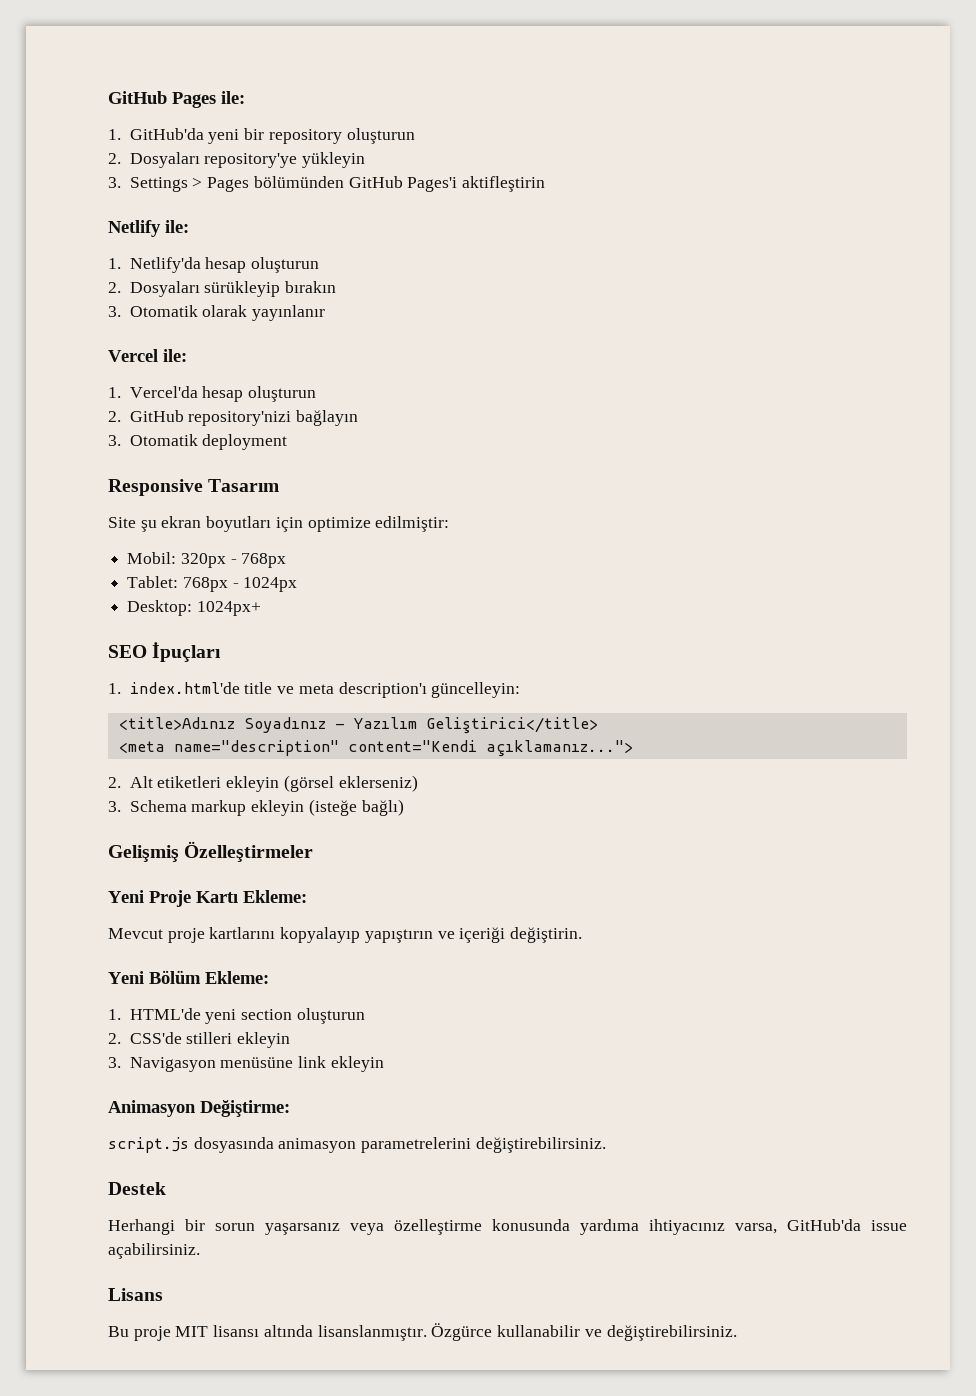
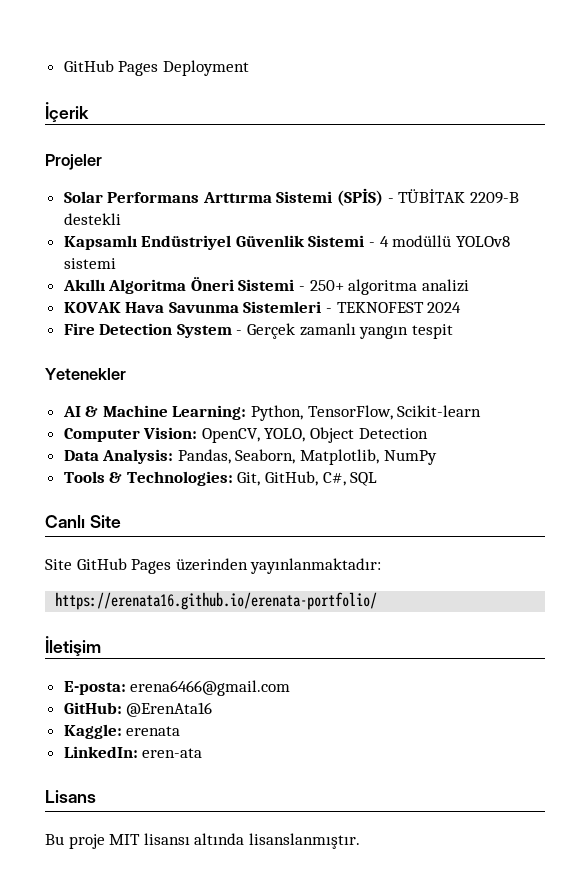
- GitHub Pages ile:
- 1. GitHub'da yeni bir repository oluşturun
- 2. Dosyaları repository'ye yükleyin
- 3. Settings > Pages bölümünden GitHub Pages'i aktifleştirin
- Netlify ile:
- 1. Netlify'da hesap oluşturun
- 2. Dosyaları sürükleyip bırakın
- 3. Otomatik olarak yayınlanır
- Vercel ile:
- 1. Vercel'da hesap oluşturun
- 2. GitHub repository'nizi bağlayın
- 3. Otomatik deployment
- Responsive Tasarım
- Site şu ekran boyutları için optimize edilmiştir:
- Mobil: 320px - 768px
- Tablet: 768px - 1024px
- Desktop: 1024px+
- SEO İpuçları
- 1. index.html'de title ve meta description'ı güncelleyin:
- <title>Adınız Soyadınız - Yazılım Geliştirici</title>
- <meta name="description" content="Kendi açıklamanız...">
- 2. Alt etiketleri ekleyin (görsel eklerseniz)
- 3. Schema markup ekleyin (isteğe bağlı)
- Gelişmiş Özelleştirmeler
- Yeni Proje Kartı Ekleme:
- Mevcut proje kartlarını kopyalayıp yapıştırın ve içeriği değiştirin.
- Yeni Bölüm Ekleme:
- 1. HTML'de yeni section oluşturun
- 2. CSS'de stilleri ekleyin
- 3. Navigasyon menüsüne link ekleyin
- Animasyon Değiştirme:
- script.js dosyasında animasyon parametrelerini değiştirebilirsiniz.
- Destek
- Herhangi bir sorun yaşarsanız veya özelleştirme konusunda yardıma ihtiyacınız varsa, GitHub'da issue açabilirsiniz.
+ GitHub Pages Deployment
+ İçerik
+ Projeler
+ Solar Performans Arttırma Sistemi (SPİS) - TÜBİTAK 2209-B destekli
+ Kapsamlı Endüstriyel Güvenlik Sistemi - 4 modüllü YOLOv8 sistemi
+ Akıllı Algoritma Öneri Sistemi - 250+ algoritma analizi
+ KOVAK Hava Savunma Sistemleri - TEKNOFEST 2024
+ Fire Detection System - Gerçek zamanlı yangın tespit
+ Yetenekler
+ AI & Machine Learning: Python, TensorFlow, Scikit-learn
+ Computer Vision: OpenCV, YOLO, Object Detection
+ Data Analysis: Pandas, Seaborn, Matplotlib, NumPy
+ Tools & Technologies: Git, GitHub, C#, SQL
+ Canlı Site
+ Site GitHub Pages üzerinden yayınlanmaktadır:
+ https://erenata16.github.io/erenata-portfolio/
+ İletişim
+ E-posta: erena6466@gmail.com
+ GitHub: @ErenAta16
+ Kaggle: erenata
+ LinkedIn: eren-ata
- Özgürce kullanabilir ve değiştirebilirsiniz.

